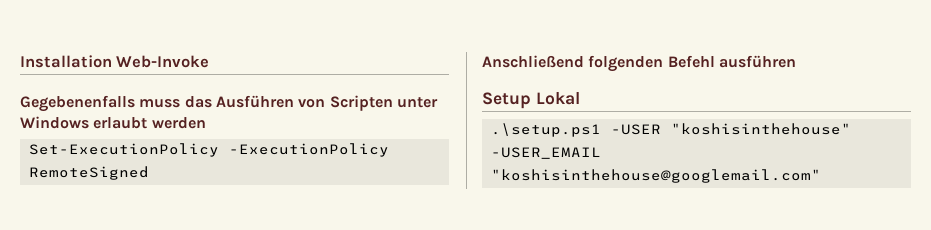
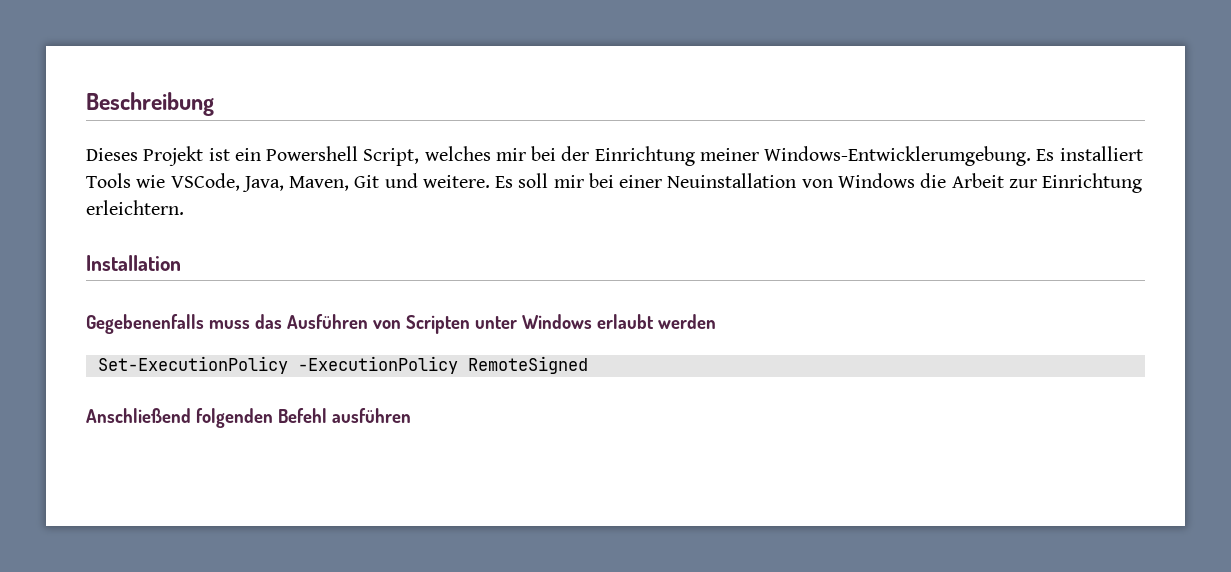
+ Beschreibung
+ Dieses Projekt ist ein Powershell Script, welches mir bei der Einrichtung meiner Windows-Entwicklerumgebung. Es installiert Tools wie VSCode, Java, Maven, Git und weitere. Es soll mir bei einer Neuinstallation von Windows die Arbeit zur Einrichtung erleichtern.
- Installation Web-Invoke
+ Installation
- Setup Lokal
- .\setup.ps1 -USER "koshisinthehouse" -USER_EMAIL "koshisinthehouse@googlemail.com"

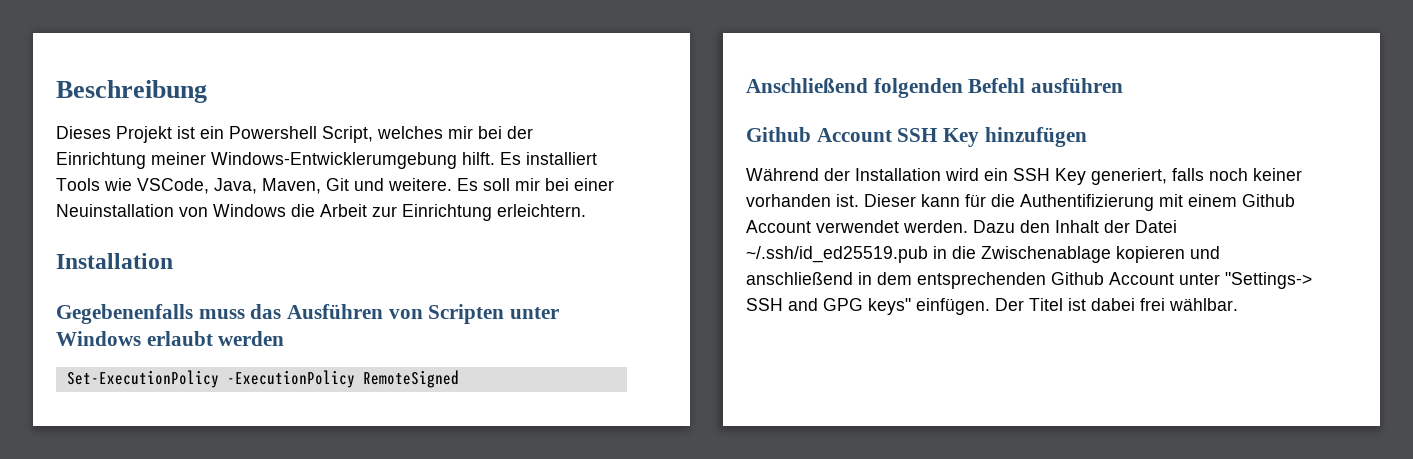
- Dieses Projekt ist ein Powershell Script, welches mir bei der Einrichtung meiner Windows-Entwicklerumgebung.
+ Dieses Projekt ist ein Powershell Script, welches mir bei der Einrichtung meiner Windows-Entwicklerumgebung hilft.
+ Github Account SSH Key hinzufügen
+ Während der Installation wird ein SSH Key generiert, falls noch keiner vorhanden ist. Dieser kann für die Authentifizierung mit einem Github Account verwendet werden. Dazu den Inhalt der Datei ~/.ssh/id_ed25519.pub in die Zwischenablage kopieren und anschließend in dem entsprechenden Github Account unter "Settings-> SSH and GPG keys" einfügen. Der Titel ist dabei frei wählbar.

